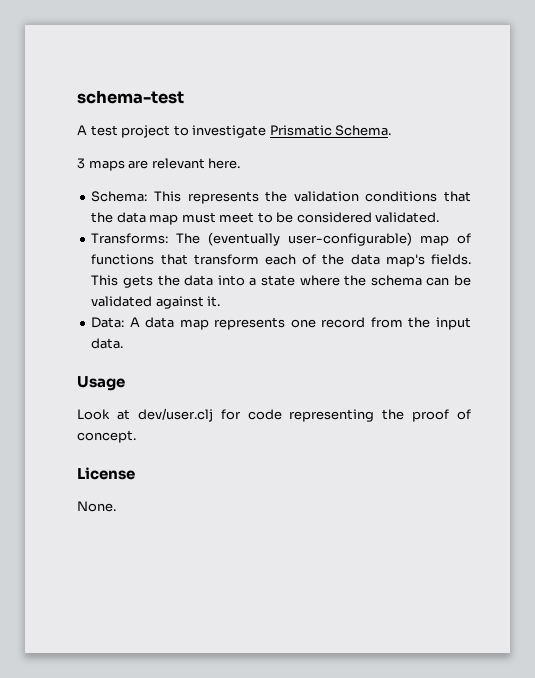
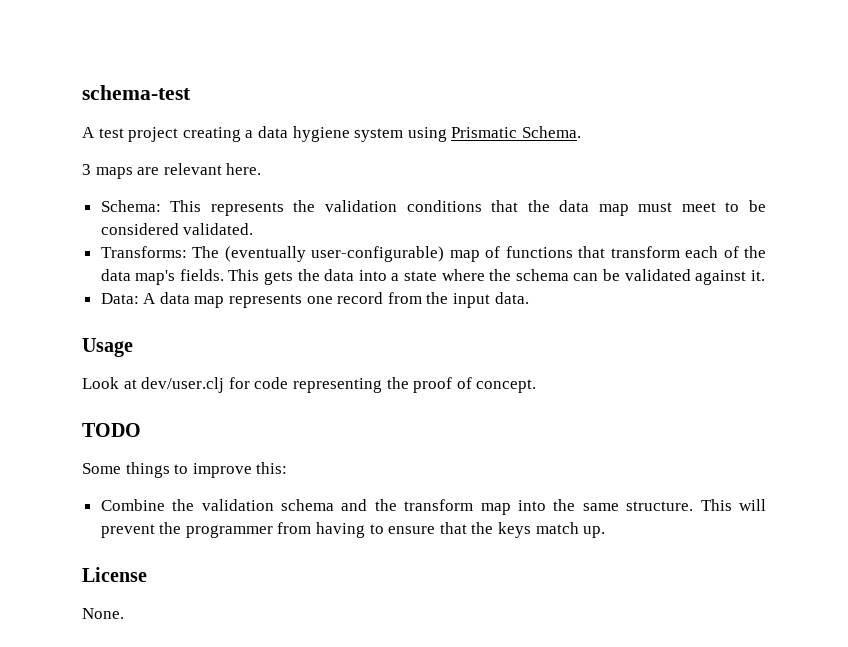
- A test project to investigate Prismatic Schema.
+ A test project creating a data hygiene system using Prismatic Schema.
+ TODO
+ Some things to improve this:
+ Combine the validation schema and the transform map into the same structure. This will prevent the programmer from having to ensure that the keys match up.

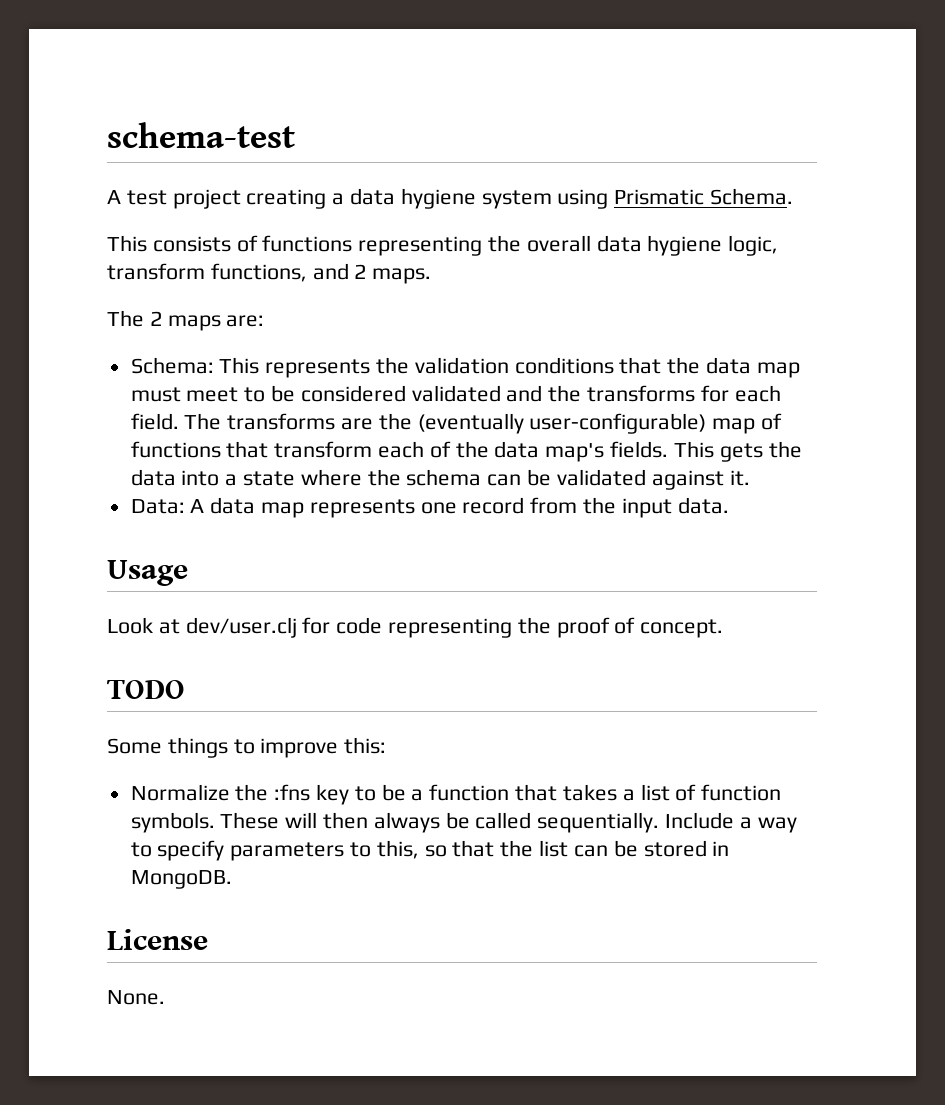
- 3 maps are relevant here.
+ This consists of functions representing the overall data hygiene logic, transform functions, and 2 maps.
+ The 2 maps are:
- Schema: This represents the validation conditions that the data map must meet to be considered validated.
- Transforms: The (eventually user-configurable) map of functions that transform each of the data map's fields.
+ Schema: This represents the validation conditions that the data map must meet to be considered validated and the transforms for each field. The transforms are the (eventually user-configurable) map of functions that transform each of the data map's fields.
- Combine the validation schema and the transform map into the same structure. This will prevent the programmer from having to ensure that the keys match up.
+ Normalize the :fns key to be a function that takes a list of function symbols. These will then always be called sequentially. Include a way to specify parameters to this, so that the list can be stored in MongoDB.

